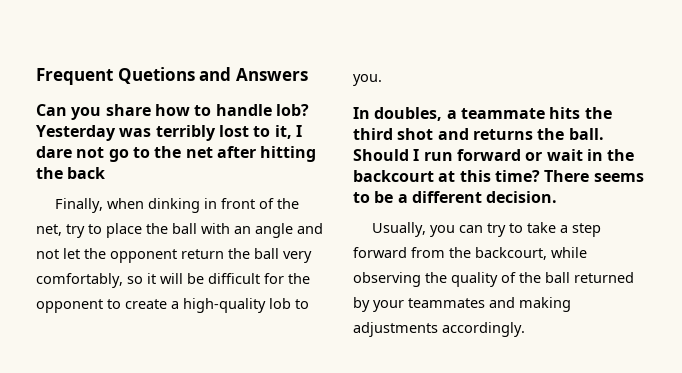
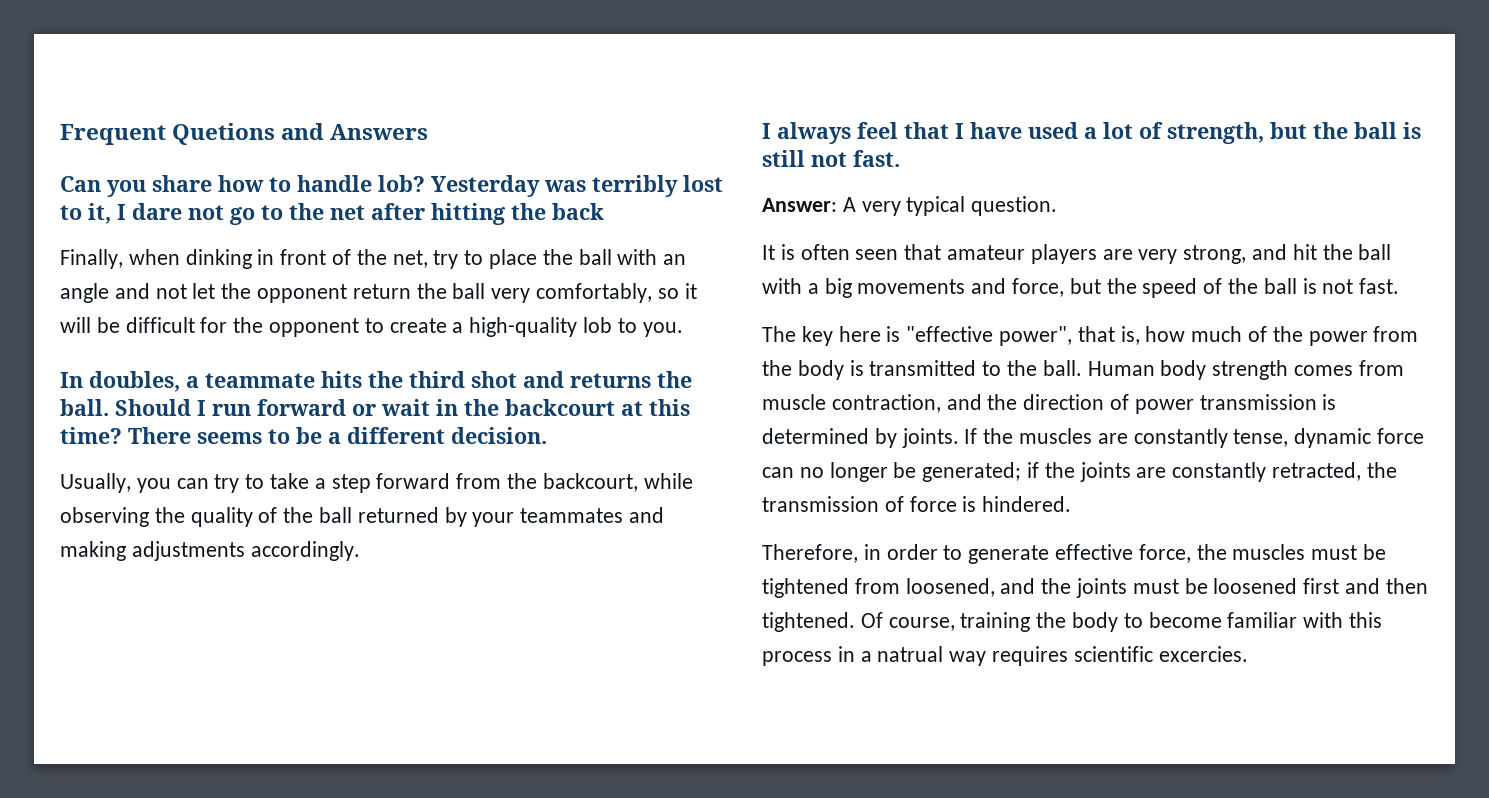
+ I always feel that I have used a lot of strength, but the ball is still not fast.
+ Answer: A very typical question.
+ It is often seen that amateur players are very strong, and hit the ball with a big movements and force, but the speed of the ball is not fast.
+ The key here is "effective power", that is, how much of the power from the body is transmitted to the ball. Human body strength comes from muscle contraction, and the direction of power transmission is determined by joints. If the muscles are constantly tense, dynamic force can no longer be generated; if the joints are constantly retracted, the transmission of force is hindered.
+ Therefore, in order to generate effective force, the muscles must be tightened from loosened, and the joints must be loosened first and then tightened. Of course, training the body to become familiar with this process in a natrual way requires scientific excercies.

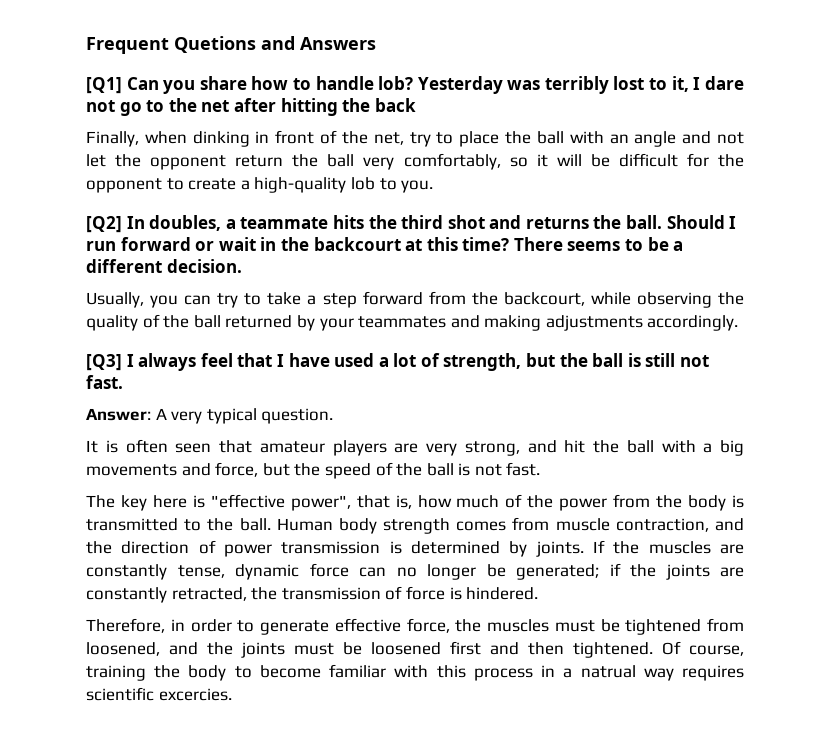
- Can you share how to handle lob?
+ [Q1] Can you share how to handle lob?
- In doubles, a teammate hits the third shot and returns the ball.
+ [Q2] In doubles, a teammate hits the third shot and returns the ball.
- I always feel that I have used a lot of strength, but the ball is still not fast.
+ [Q3] I always feel that I have used a lot of strength, but the ball is still not fast.

